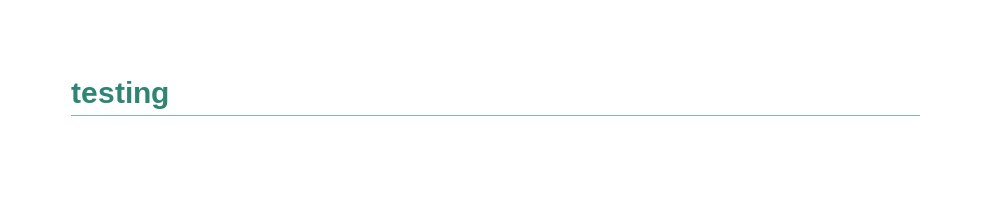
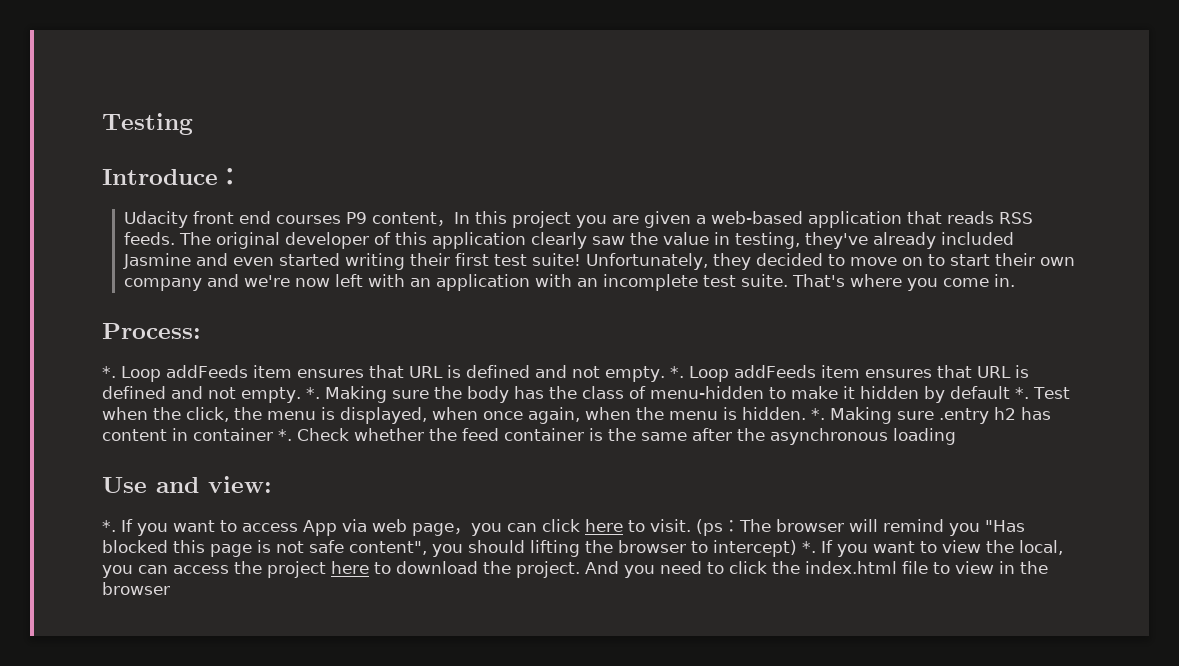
- testing
+ Testing
+ Introduce：
+ Udacity front end courses P9 content，In this project you are given a web-based application that reads RSS feeds. The original developer of this application clearly saw the value in testing, they've already included Jasmine and even started writing their first test suite! Unfortunately, they decided to move on to start their own company and we're now left with an application with an incomplete test suite. That's where you come in.
+ Process:
+ *. Loop addFeeds item ensures that URL is defined and not empty. *. Loop addFeeds item ensures that URL is defined and not empty. *. Making sure the body has the class of menu-hidden to make it hidden by default *. Test when the click, the menu is displayed, when once again, when the menu is hidden. *. Making sure .entry h2 has content in container *. Check whether the feed container is the same after the asynchronous loading
+ Use and view:
+ *. If you want to access App via web page，you can click here to visit. (ps：The browser will remind you "Has blocked this page is not safe content", you should lifting the browser to intercept) *. If you want to view the local, you can access the project here to download the project. And you need to click the index.html file to view in the browser

